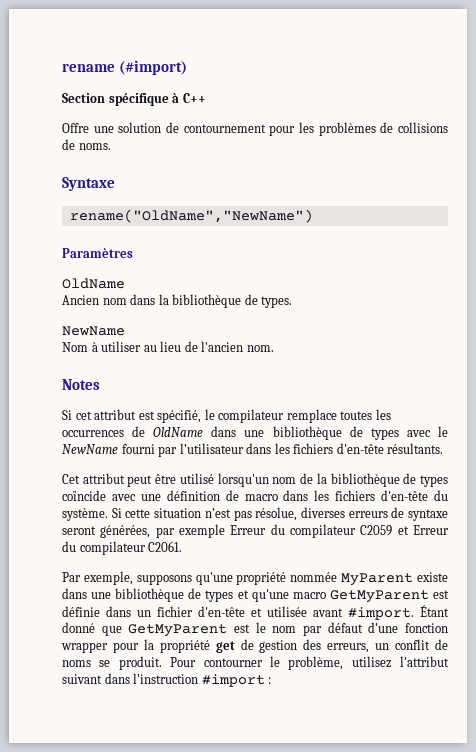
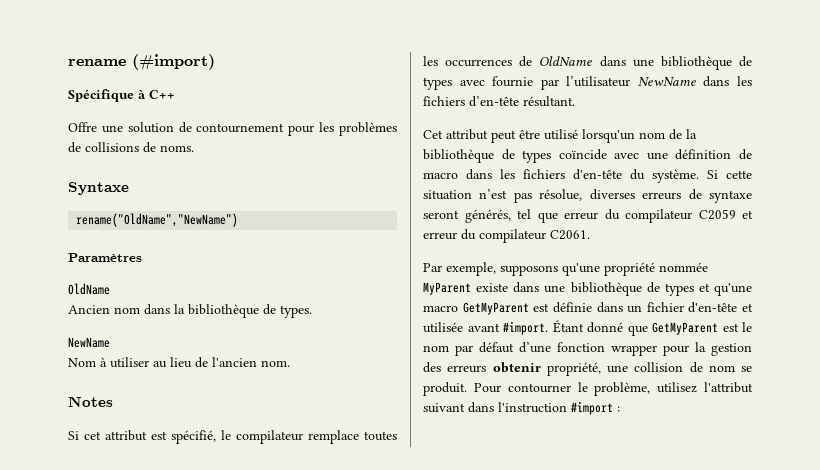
- Section spécifique à C++
+ Spécifique à C++
- Si cet attribut est spécifié, le compilateur remplace toutes les occurrences de OldName dans une bibliothèque de types avec le NewName fourni par l’utilisateur dans les fichiers d'en-tête résultants.
+ Si cet attribut est spécifié, le compilateur remplace toutes les occurrences de OldName dans une bibliothèque de types avec fournie par l’utilisateur NewName dans les fichiers d’en-tête résultant.
- Si cette situation n’est pas résolue, diverses erreurs de syntaxe seront générées, par exemple Erreur du compilateur C2059 et Erreur du compilateur C2061.
+ Si cette situation n’est pas résolue, diverses erreurs de syntaxe seront générés, tel que erreur du compilateur C2059 et erreur du compilateur C2061.
- Étant donné que GetMyParent est le nom par défaut d’une fonction wrapper pour la propriété get de gestion des erreurs, un conflit de noms se produit.
+ Étant donné que GetMyParent est le nom par défaut d’une fonction wrapper pour la gestion des erreurs obtenir propriété, une collision de nom se produit.

